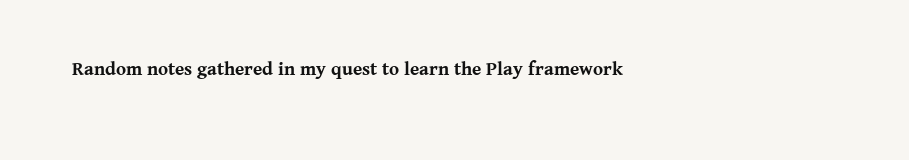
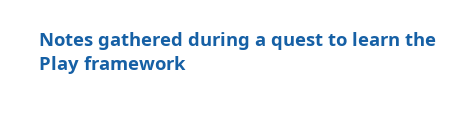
- Random notes gathered in my quest to learn the Play framework
+ Notes gathered during a quest to learn the Play framework

